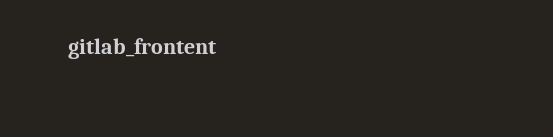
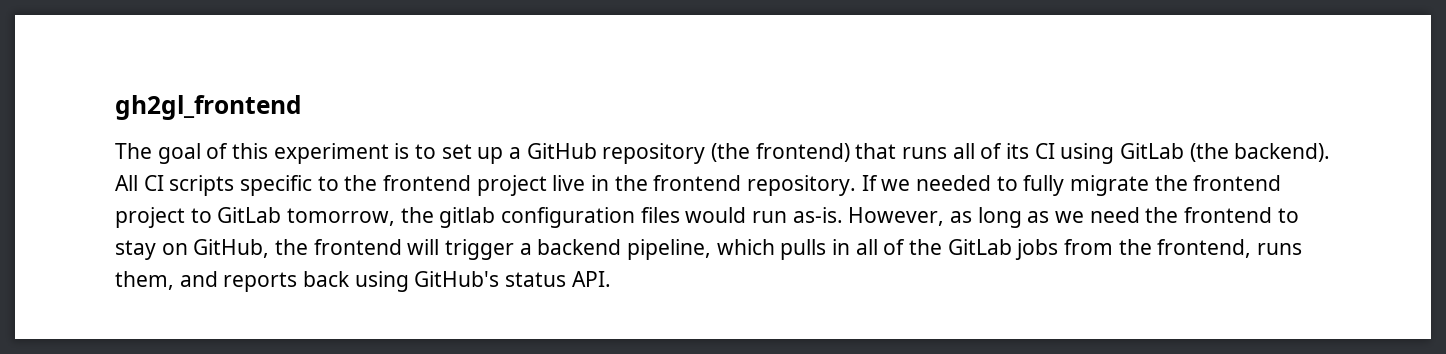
- gitlab_frontent
+ gh2gl_frontend
+ The goal of this experiment is to set up a GitHub repository (the frontend) that runs all of its CI using GitLab (the backend). All CI scripts specific to the frontend project live in the frontend repository. If we needed to fully migrate the frontend project to GitLab tomorrow, the gitlab configuration files would run as-is. However, as long as we need the frontend to stay on GitHub, the frontend will trigger a backend pipeline, which pulls in all of the GitLab jobs from the frontend, runs them, and reports back using GitHub's status API.

